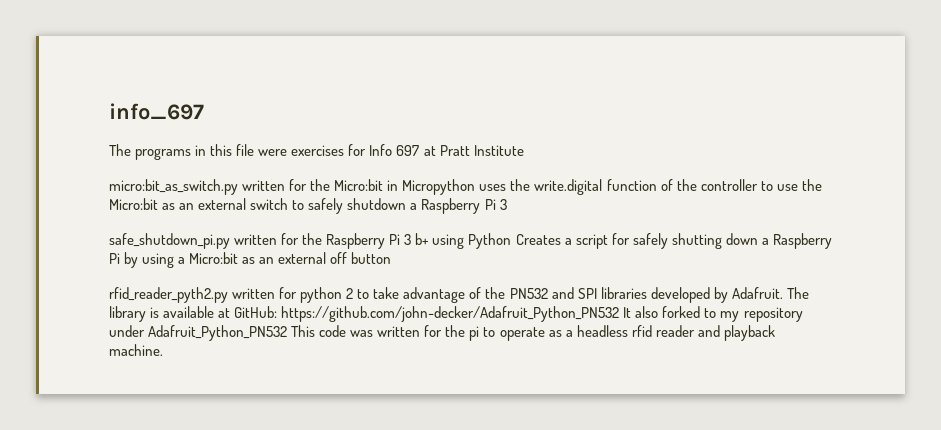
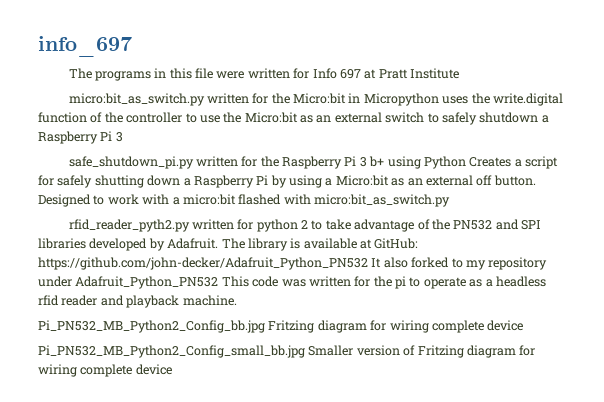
- The programs in this file were exercises for Info 697 at Pratt Institute
+ The programs in this file were written for Info 697 at Pratt Institute
- safe_shutdown_pi.py written for the Raspberry Pi 3 b+ using Python Creates a script for safely shutting down a Raspberry Pi by using a Micro:bit as an external off button
+ safe_shutdown_pi.py written for the Raspberry Pi 3 b+ using Python Creates a script for safely shutting down a Raspberry Pi by using a Micro:bit as an external off button. Designed to work with a micro:bit flashed with micro:bit_as_switch.py
+ Pi_PN532_MB_Python2_Config_bb.jpg Fritzing diagram for wiring complete device
+ Pi_PN532_MB_Python2_Config_small_bb.jpg Smaller version of Fritzing diagram for wiring complete device

